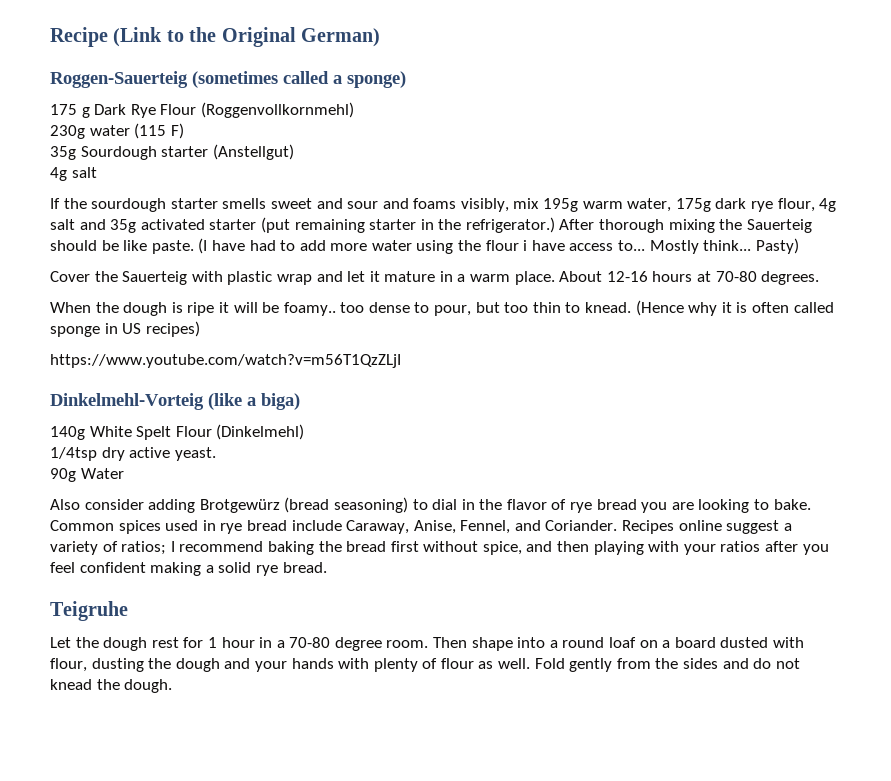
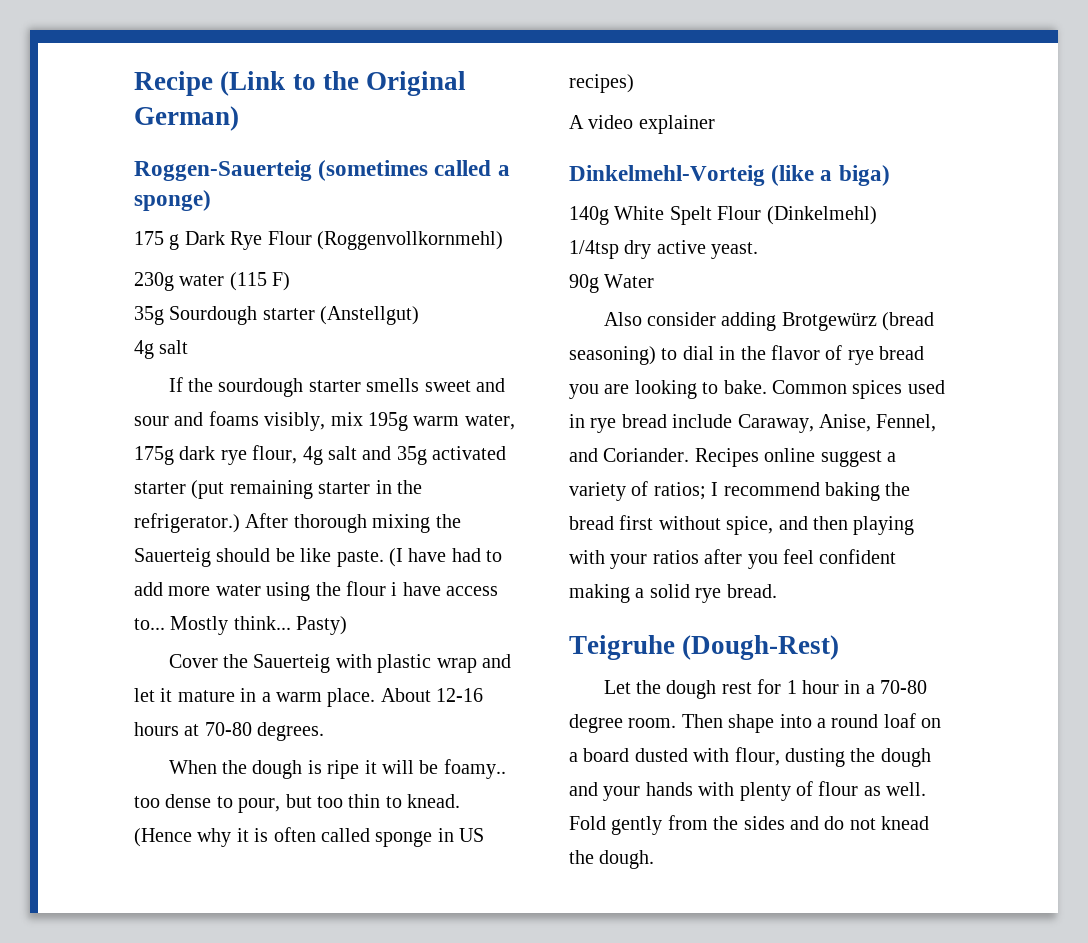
- https://www.youtube.com/watch?v=m56T1QzZLjI
+ A video explainer
- Teigruhe
+ Teigruhe (Dough-Rest)

